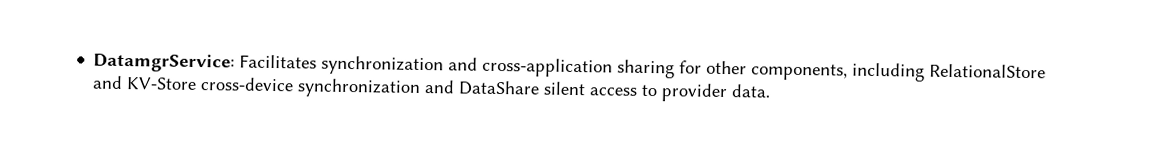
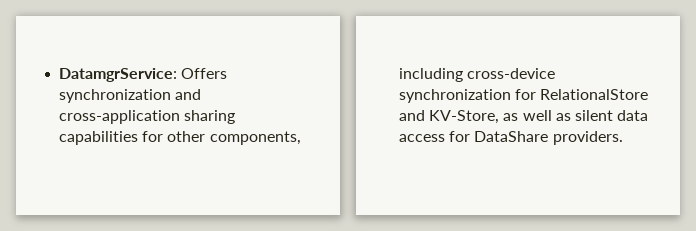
- DatamgrService: Facilitates synchronization and cross-application sharing for other components, including RelationalStore and KV-Store cross-device synchronization and DataShare silent access to provider data.
+ DatamgrService: Offers synchronization and cross-application sharing capabilities for other components, including cross-device synchronization for RelationalStore and KV-Store, as well as silent data access for DataShare providers.

